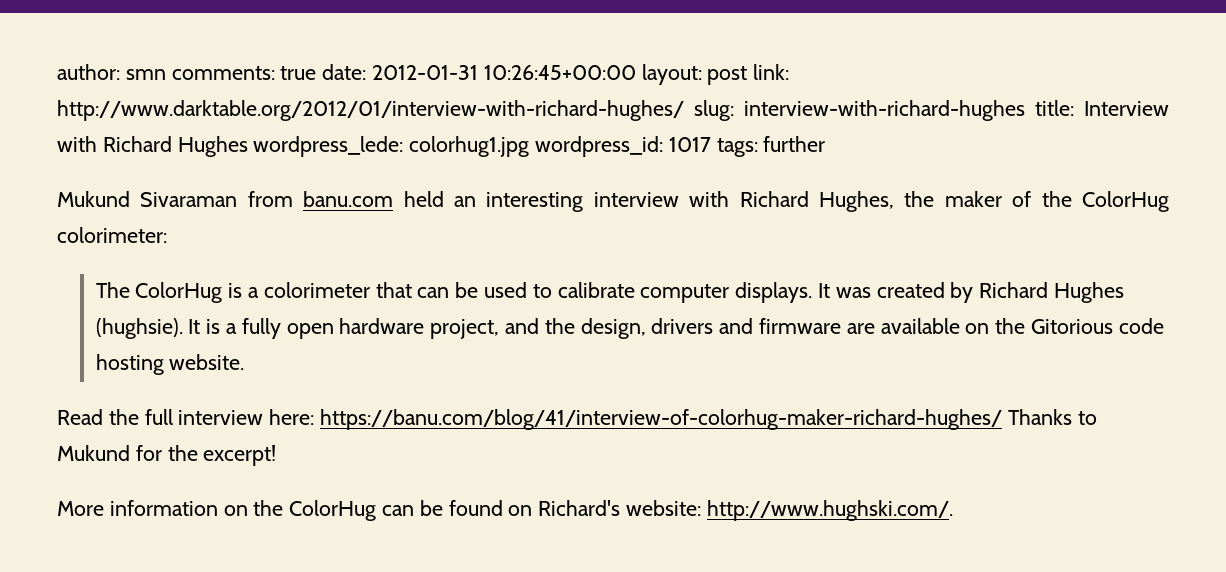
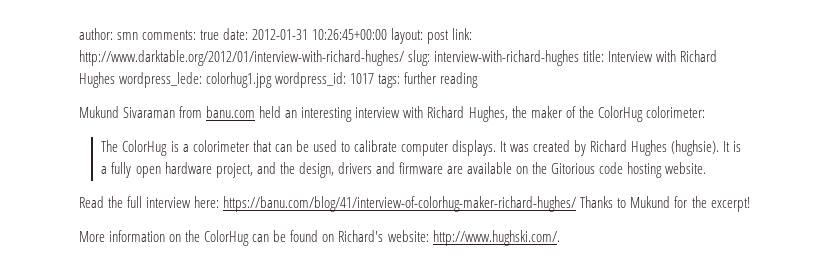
- author: smn comments: true date: 2012-01-31 10:26:45+00:00 layout: post link: http://www.darktable.org/2012/01/interview-with-richard-hughes/ slug: interview-with-richard-hughes title: Interview with Richard Hughes wordpress_lede: colorhug1.jpg wordpress_id: 1017 tags: further
+ author: smn comments: true date: 2012-01-31 10:26:45+00:00 layout: post link: http://www.darktable.org/2012/01/interview-with-richard-hughes/ slug: interview-with-richard-hughes title: Interview with Richard Hughes wordpress_lede: colorhug1.jpg wordpress_id: 1017 tags: further reading

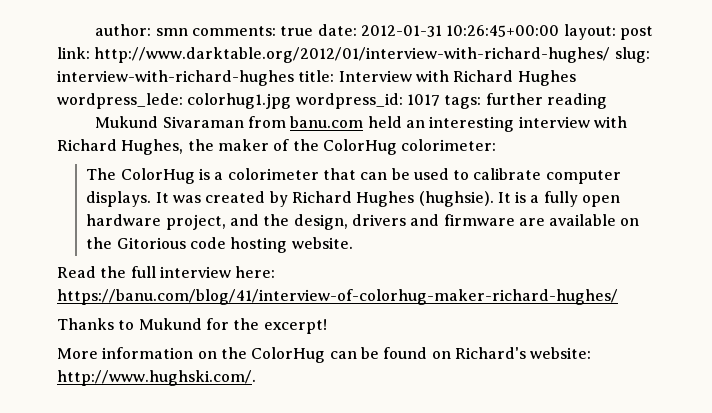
- Read the full interview here: https://banu.com/blog/41/interview-of-colorhug-maker-richard-hughes/ Thanks to Mukund for the excerpt!
+ Read the full interview here: https://banu.com/blog/41/interview-of-colorhug-maker-richard-hughes/
+ Thanks to Mukund for the excerpt!

